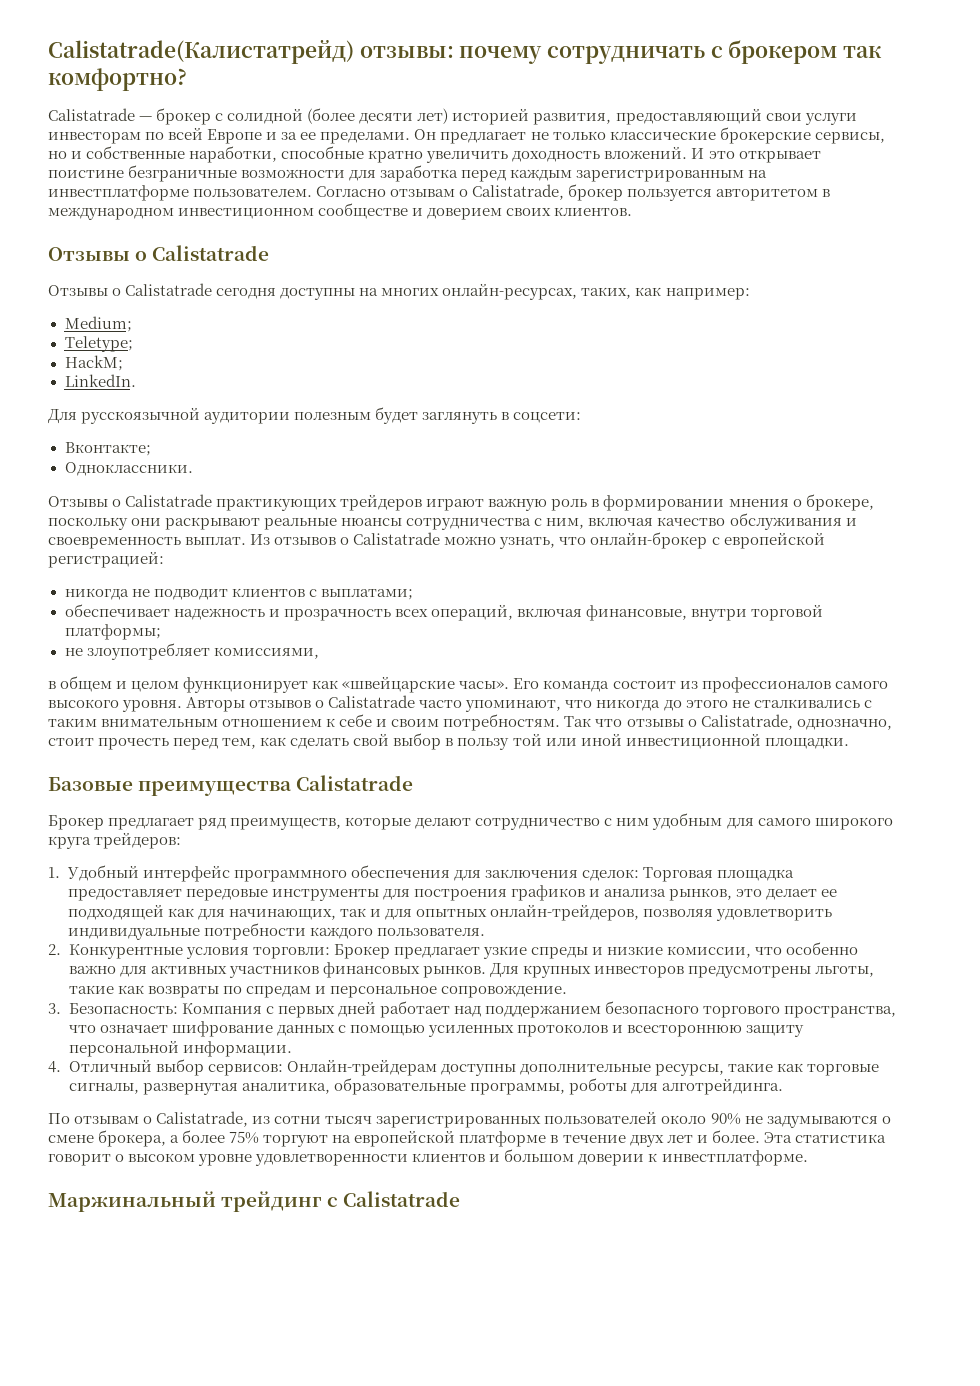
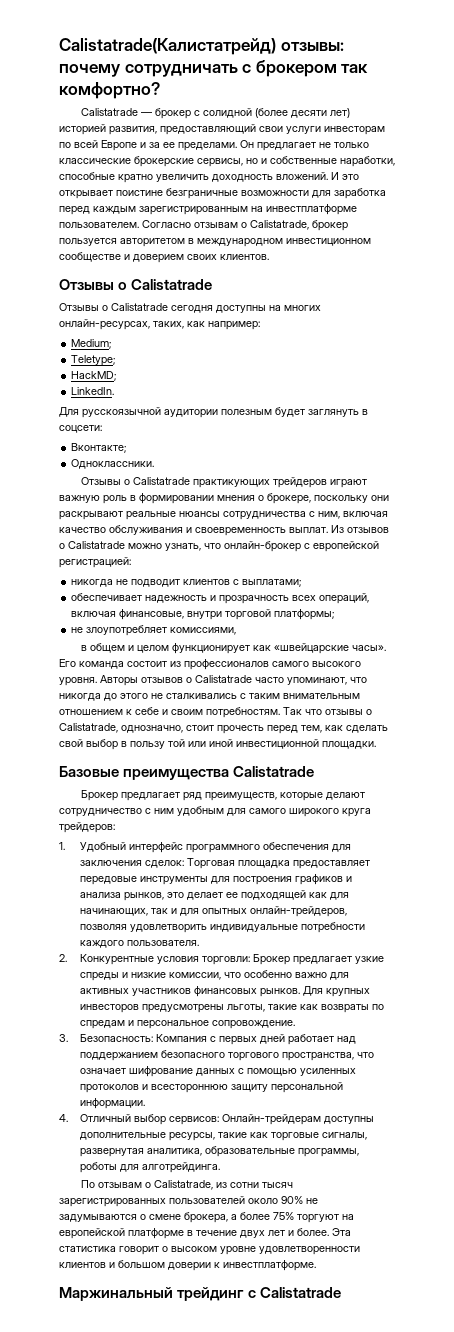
- HackM;
+ HackMD;

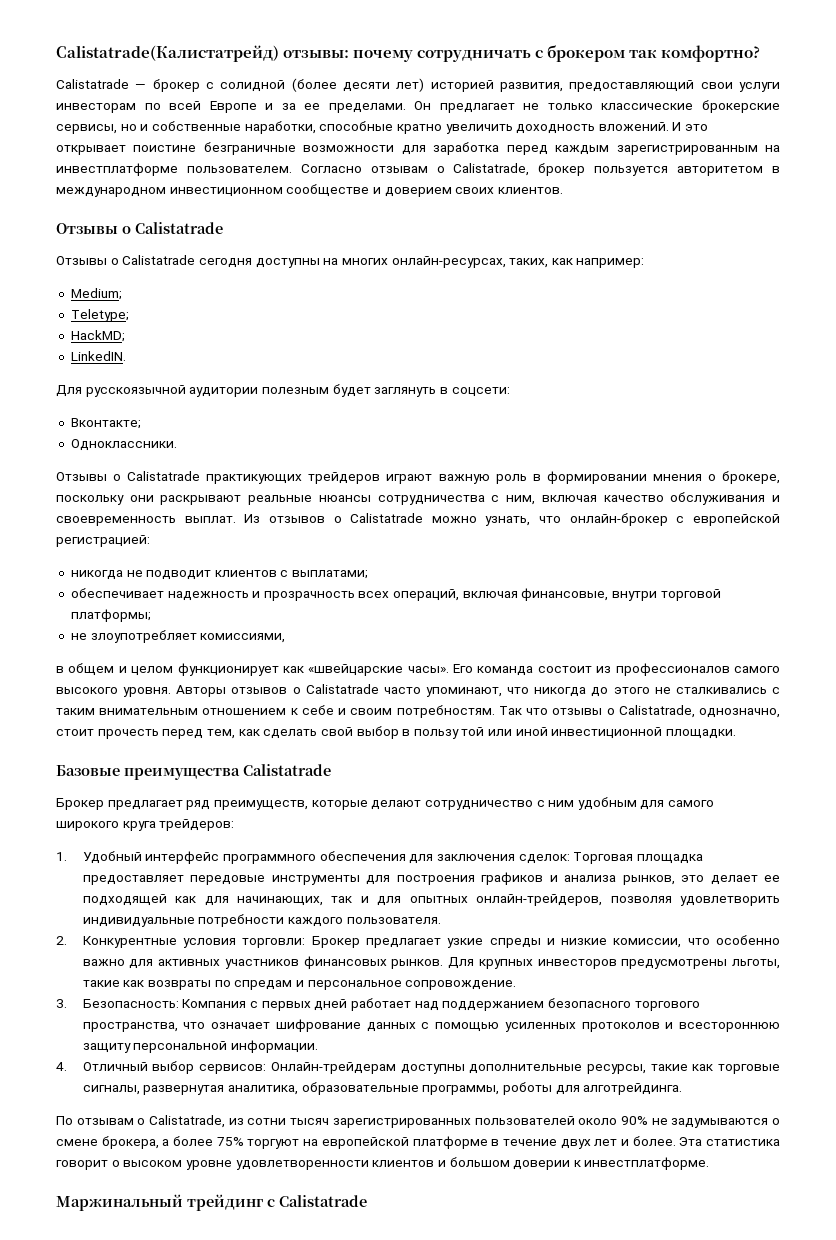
- LinkedIn.
+ LinkedIN.

